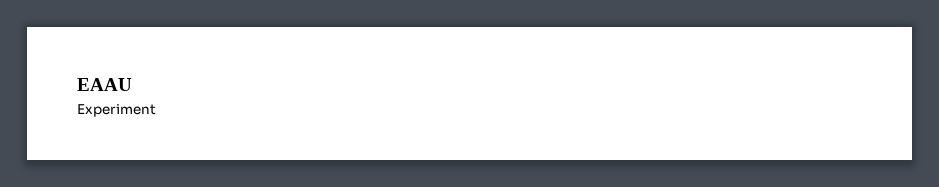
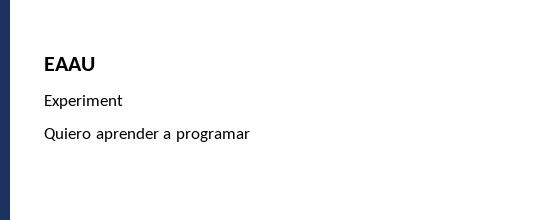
+ Quiero aprender a programar

